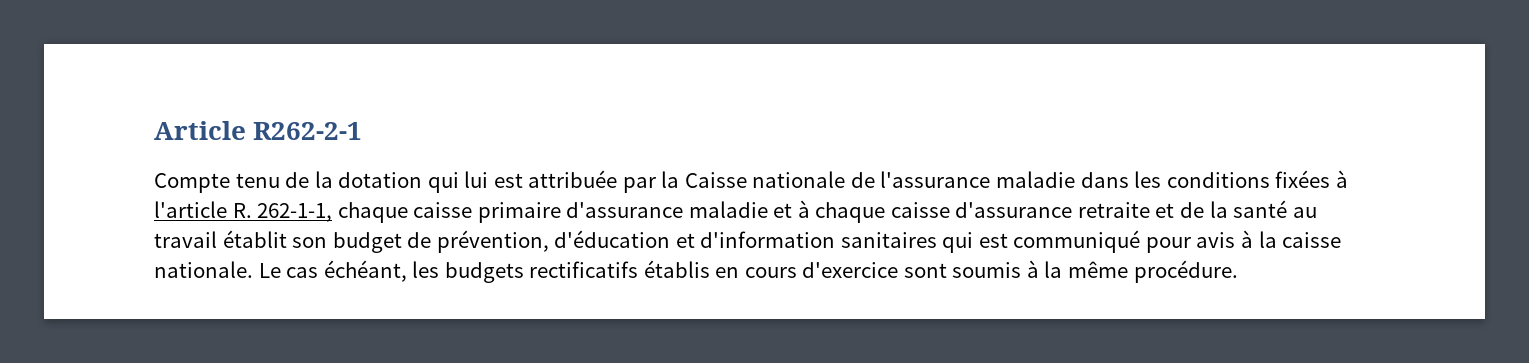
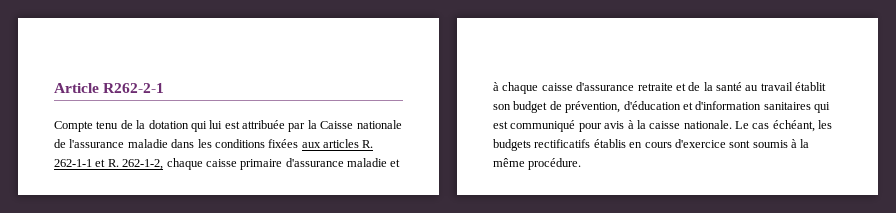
- Compte tenu de la dotation qui lui est attribuée par la Caisse nationale de l'assurance maladie dans les conditions fixées à l'article R. 262-1-1, chaque caisse primaire d'assurance maladie et à chaque caisse d'assurance retraite et de la santé au travail établit son budget de prévention, d'éducation et d'information sanitaires qui est communiqué pour avis à la caisse nationale.
+ Compte tenu de la dotation qui lui est attribuée par la Caisse nationale de l'assurance maladie dans les conditions fixées aux articles R. 262-1-1 et R. 262-1-2, chaque caisse primaire d'assurance maladie et à chaque caisse d'assurance retraite et de la santé au travail établit son budget de prévention, d'éducation et d'information sanitaires qui est communiqué pour avis à la caisse nationale.

